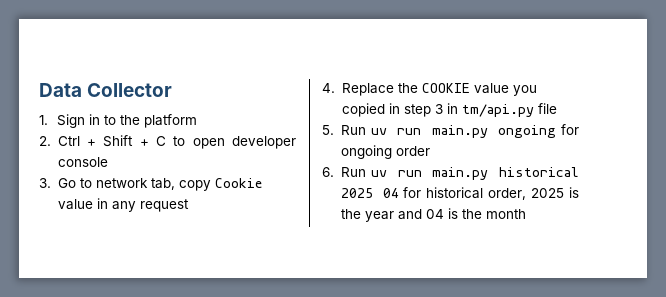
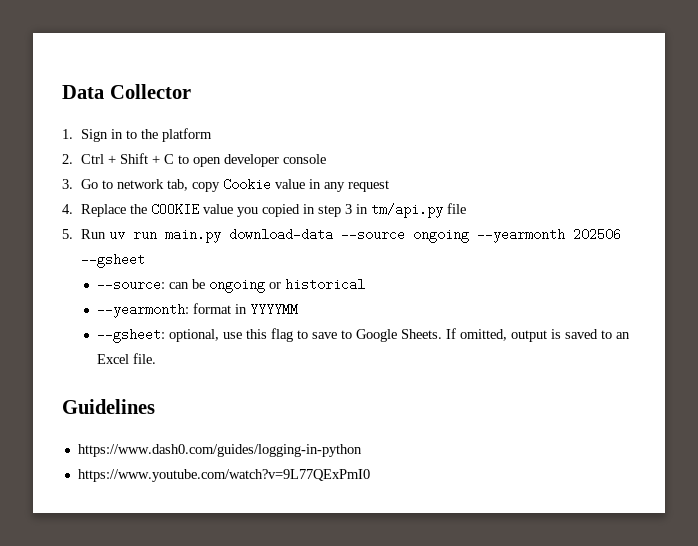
- 5. Run uv run main.py ongoing for ongoing order
- 6. Run uv run main.py historical 2025 04 for historical order, 2025 is the year and 04 is the month
+ 5. Run uv run main.py download-data --source ongoing --yearmonth 202506 --gsheet
+ --source: can be ongoing or historical
+ --yearmonth: format in YYYYMM
+ --gsheet: optional, use this flag to save to Google Sheets. If omitted, output is saved to an Excel file.
+ Guidelines
+ https://www.dash0.com/guides/logging-in-python
+ https://www.youtube.com/watch?v=9L77QExPmI0

